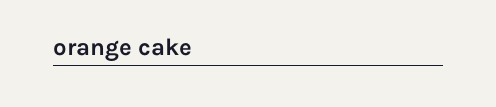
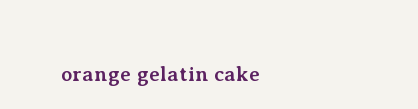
- orange cake
+ orange gelatin cake

